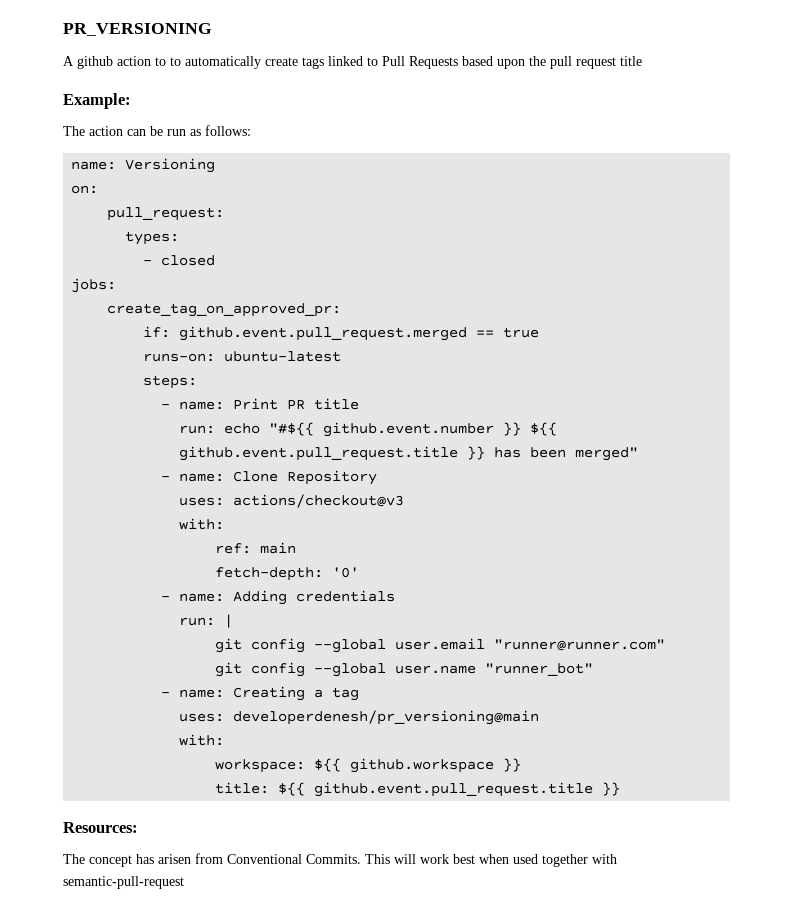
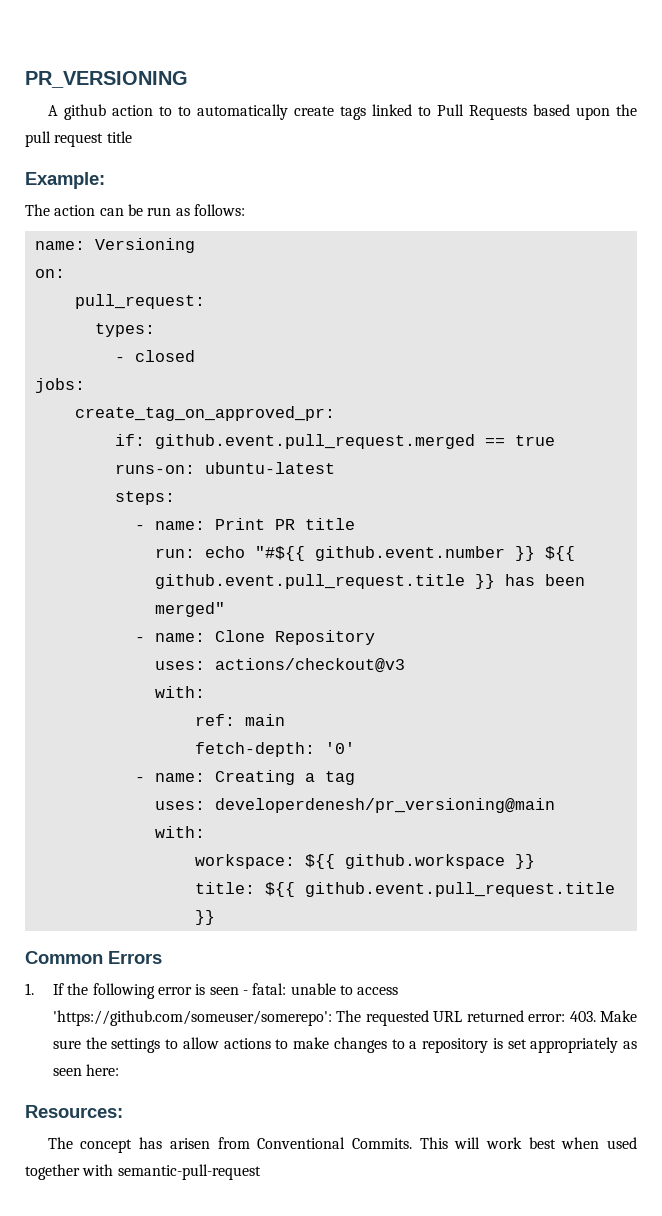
- - name: Adding credentials
- run: |
- git config --global user.email "runner@runner.com"
- git config --global user.name "runner_bot"
+ Common Errors
+ 1. If the following error is seen - fatal: unable to access 'https://github.com/someuser/somerepo': The requested URL returned error: 403. Make sure the settings to allow actions to make changes to a repository is set appropriately as seen here:

